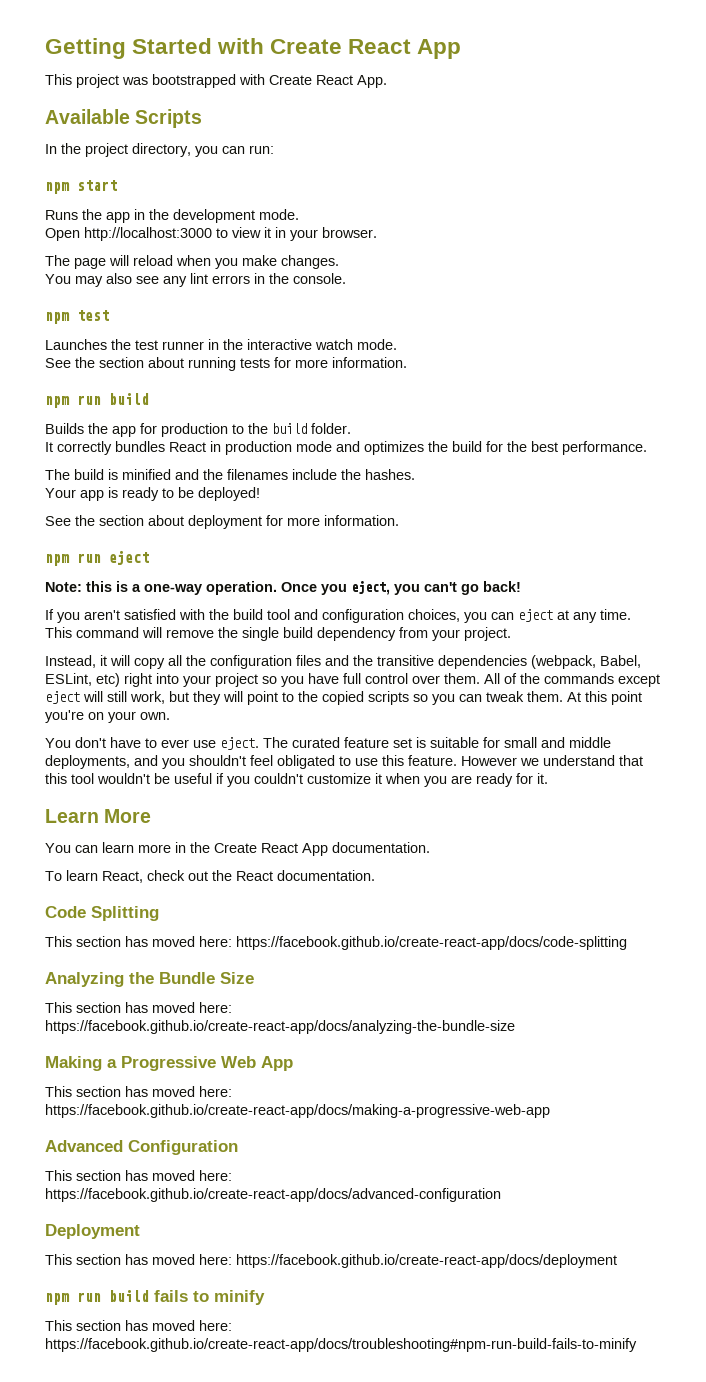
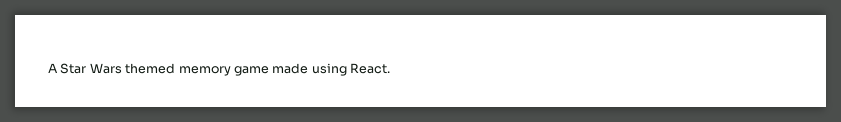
- Getting Started with Create React App
- This project was bootstrapped with Create React App.
- Available Scripts
- In the project directory, you can run:
- npm start
- Runs the app in the development mode.
- Open http://localhost:3000 to view it in your browser.
- The page will reload when you make changes.
- You may also see any lint errors in the console.
- npm test
- Launches the test runner in the interactive watch mode.
- See the section about running tests for more information.
- npm run build
- Builds the app for production to the build folder.
- It correctly bundles React in production mode and optimizes the build for the best performance.
- The build is minified and the filenames include the hashes.
- Your app is ready to be deployed!
- See the section about deployment for more information.
- npm run eject
- Note: this is a one-way operation. Once you eject, you can't go back!
- If you aren't satisfied with the build tool and configuration choices, you can eject at any time. This command will remove the single build dependency from your project.
- Instead, it will copy all the configuration files and the transitive dependencies (webpack, Babel, ESLint, etc) right into your project so you have full control over them. All of the commands except eject will still work, but they will point to the copied scripts so you can tweak them. At this point you're on your own.
- You don't have to ever use eject. The curated feature set is suitable for small and middle deployments, and you shouldn't feel obligated to use this feature. However we understand that this tool wouldn't be useful if you couldn't customize it when you are ready for it.
- Learn More
- You can learn more in the Create React App documentation.
- To learn React, check out the React documentation.
- Code Splitting
- This section has moved here: https://facebook.github.io/create-react-app/docs/code-splitting
- Analyzing the Bundle Size
- This section has moved here: https://facebook.github.io/create-react-app/docs/analyzing-the-bundle-size
- Making a Progressive Web App
- This section has moved here: https://facebook.github.io/create-react-app/docs/making-a-progressive-web-app
- Advanced Configuration
- This section has moved here: https://facebook.github.io/create-react-app/docs/advanced-configuration
- Deployment
- This section has moved here: https://facebook.github.io/create-react-app/docs/deployment
- npm run build fails to minify
- This section has moved here: https://facebook.github.io/create-react-app/docs/troubleshooting#npm-run-build-fails-to-minify
+ A Star Wars themed memory game made using React.

